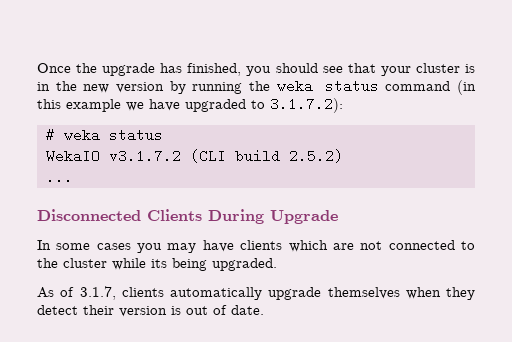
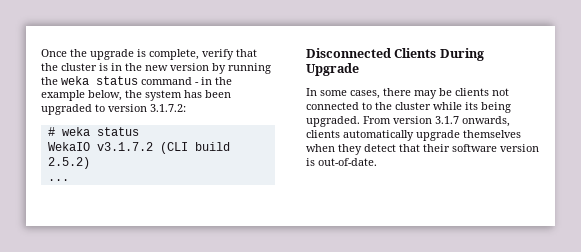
- Once the upgrade has finished, you should see that your cluster is in the new version by running the weka status command (in this example we have upgraded to 3.1.7.2):
+ Once the upgrade is complete, verify that the cluster is in the new version by running the weka status command - in the example below, the system has been upgraded to version 3.1.7.2:
- In some cases you may have clients which are not connected to the cluster while its being upgraded.
- As of 3.1.7, clients automatically upgrade themselves when they detect their version is out of date.
+ In some cases, there may be clients not connected to the cluster while its being upgraded. From version 3.1.7 onwards, clients automatically upgrade themselves when they detect that their software version is out-of-date.

